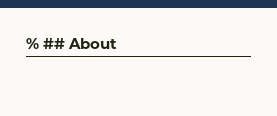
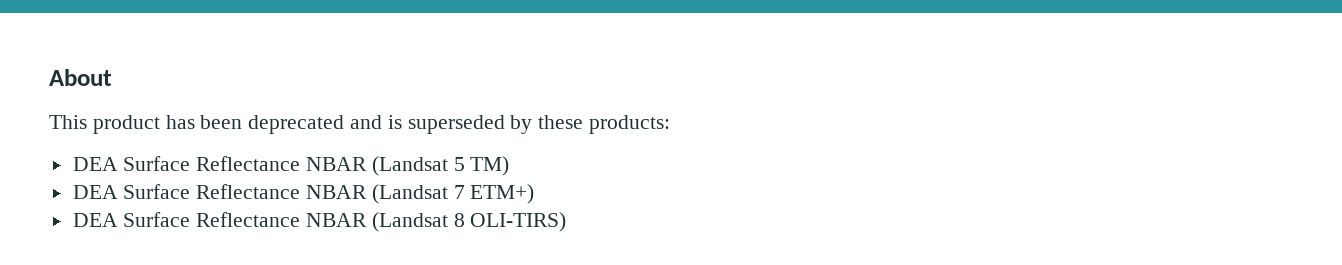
- % ## About
+ About
+ This product has been deprecated and is superseded by these products:
+ DEA Surface Reflectance NBAR (Landsat 5 TM)
+ DEA Surface Reflectance NBAR (Landsat 7 ETM+)
+ DEA Surface Reflectance NBAR (Landsat 8 OLI-TIRS)

